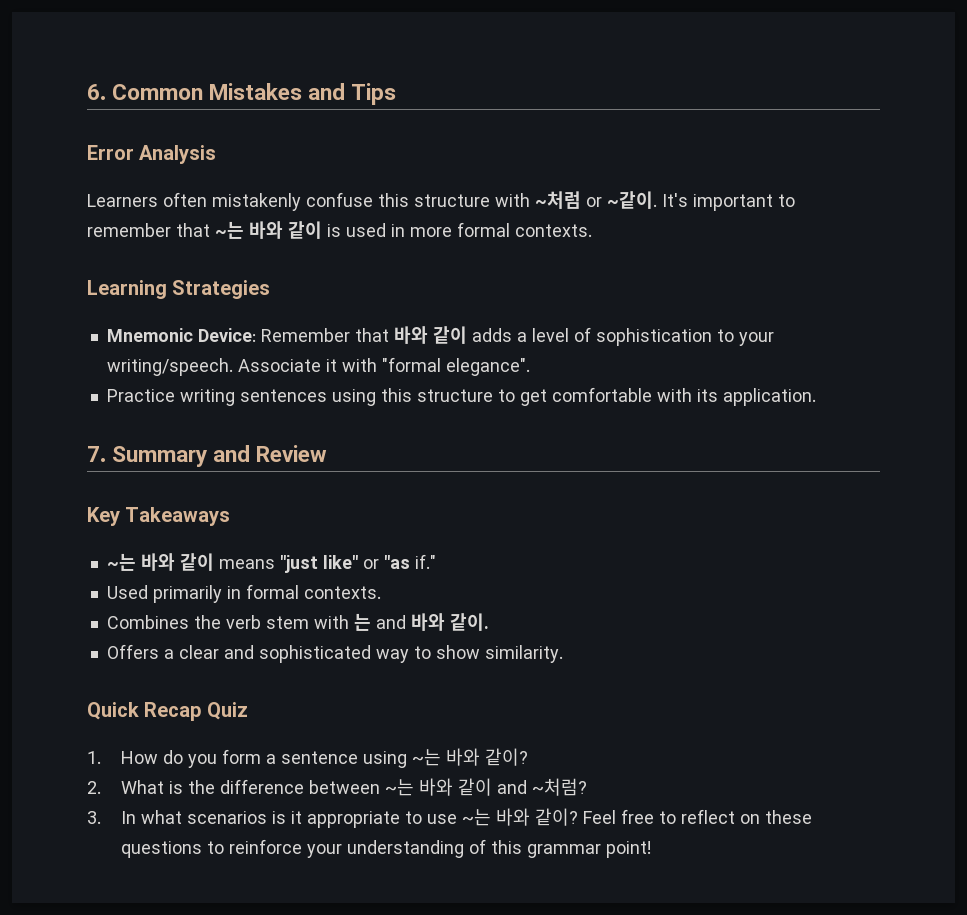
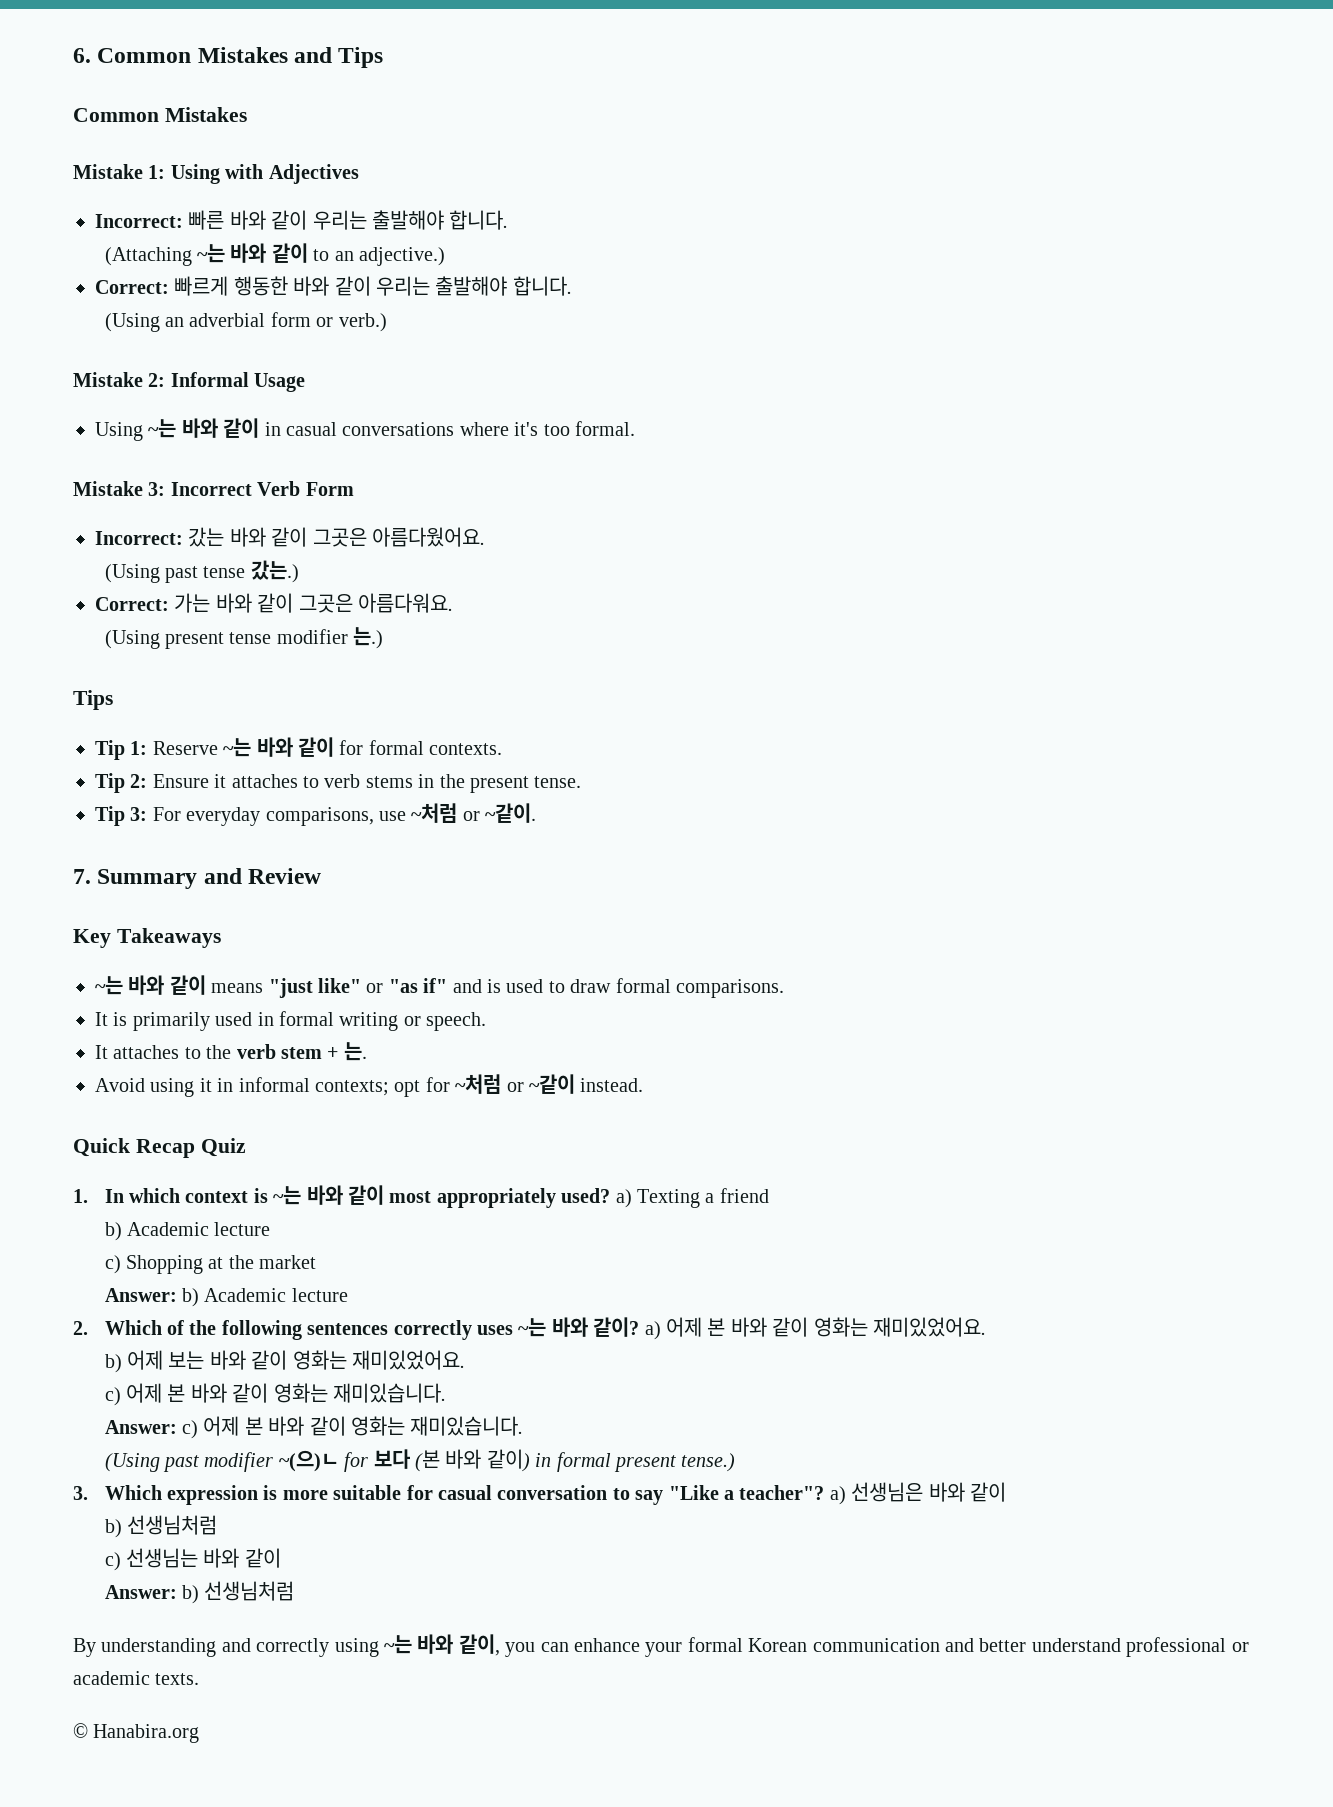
  6. Common Mistakes and Tips
- Error Analysis
- Learners often mistakenly confuse this structure with ~처럼 or ~같이. It's important to remember that ~는 바와 같이 is used in more formal contexts.
- Learning Strategies
- Mnemonic Device: Remember that 바와 같이 adds a level of sophistication to your writing/speech. Associate it with "formal elegance".
- Practice writing sentences using this structure to get comfortable with its application.
+ Common Mistakes
+ Mistake 1: Using with Adjectives
+ Incorrect: 빠른 바와 같이 우리는 출발해야 합니다.
+ (Attaching ~는 바와 같이 to an adjective.)
+ Correct: 빠르게 행동한 바와 같이 우리는 출발해야 합니다.
+ (Using an adverbial form or verb.)
+ Mistake 2: Informal Usage
+ Using ~는 바와 같이 in casual conversations where it's too formal.
+ Mistake 3: Incorrect Verb Form
+ Incorrect: 갔는 바와 같이 그곳은 아름다웠어요.
+ (Using past tense 갔는.)
+ Correct: 가는 바와 같이 그곳은 아름다워요.
+ (Using present tense modifier 는.)
+ Tips
+ Tip 1: Reserve ~는 바와 같이 for formal contexts.
+ Tip 2: Ensure it attaches to verb stems in the present tense.
+ Tip 3: For everyday comparisons, use ~처럼 or ~같이.
- ~는 바와 같이 means "just like" or "as if."
- Used primarily in formal contexts.
- Combines the verb stem with 는 and 바와 같이.
- Offers a clear and sophisticated way to show similarity.
+ ~는 바와 같이 means "just like" or "as if" and is used to draw formal comparisons.
+ It is primarily used in formal writing or speech.
+ It attaches to the verb stem + 는.
+ Avoid using it in informal contexts; opt for ~처럼 or ~같이 instead.
  Quick Recap Quiz
- 1. How do you form a sentence using ~는 바와 같이?
- 2. What is the difference between ~는 바와 같이 and ~처럼?
- 3. In what scenarios is it appropriate to use ~는 바와 같이? Feel free to reflect on these questions to reinforce your understanding of this grammar point!
+ 1. In which context is ~는 바와 같이 most appropriately used? a) Texting a friend
+ b) Academic lecture
+ c) Shopping at the market
+ Answer: b) Academic lecture
+ 2. Which of the following sentences correctly uses ~는 바와 같이? a) 어제 본 바와 같이 영화는 재미있었어요.
+ b) 어제 보는 바와 같이 영화는 재미있었어요.
+ c) 어제 본 바와 같이 영화는 재미있습니다.
+ Answer: c) 어제 본 바와 같이 영화는 재미있습니다.
+ (Using past modifier ~(으)ㄴ for 보다 (본 바와 같이) in formal present tense.)
+ 3. Which expression is more suitable for casual conversation to say "Like a teacher"? a) 선생님은 바와 같이
+ b) 선생님처럼
+ c) 선생님는 바와 같이
+ Answer: b) 선생님처럼
+ By understanding and correctly using ~는 바와 같이, you can enhance your formal Korean communication and better understand professional or academic texts.
+ © Hanabira.org

